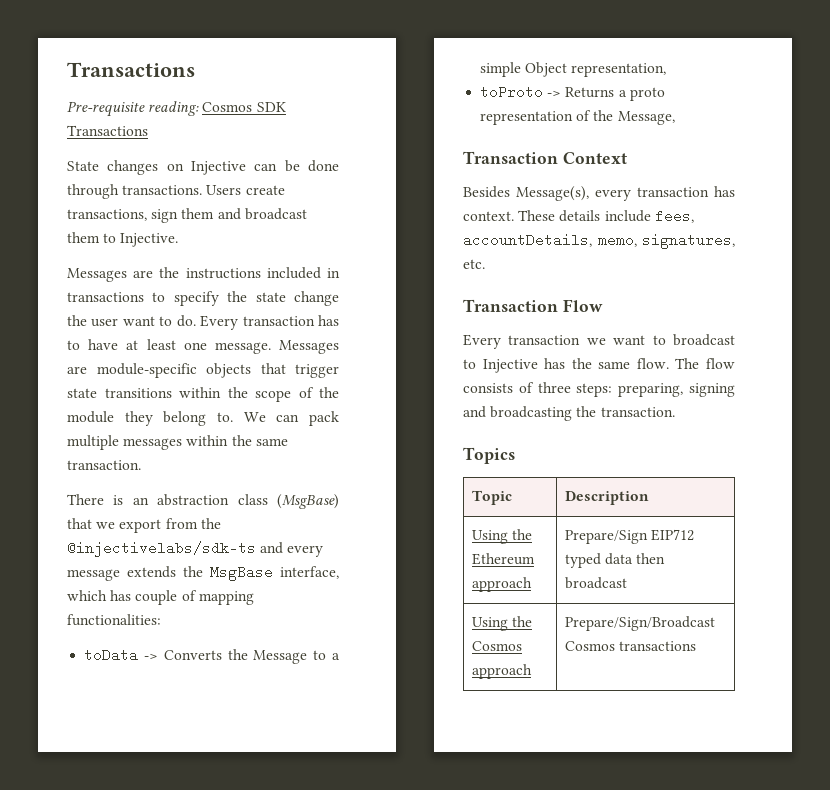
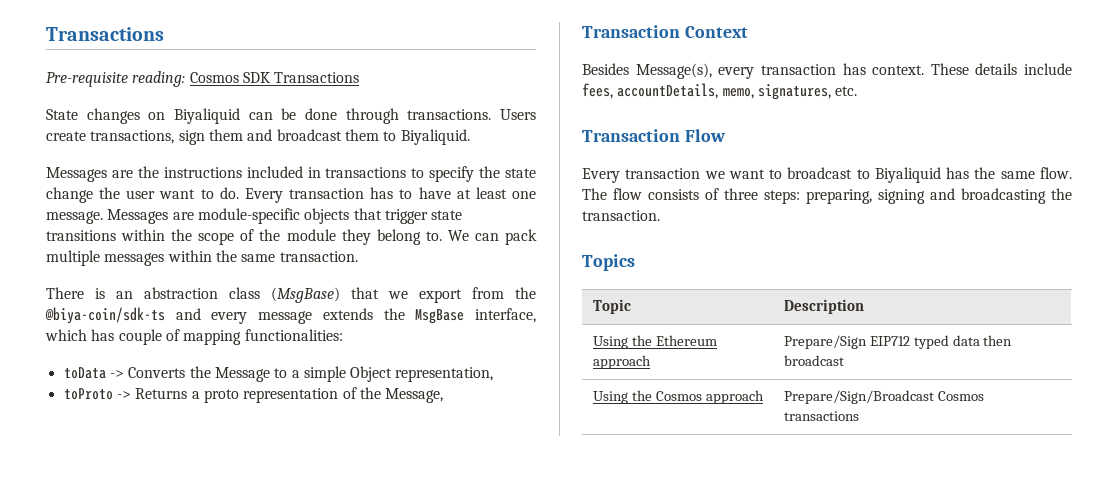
- State changes on Injective can be done through transactions.
+ State changes on Biyaliquid can be done through transactions.
- Users create transactions, sign them and broadcast them to Injective.
+ Users create transactions, sign them and broadcast them to Biyaliquid.
- There is an abstraction class (MsgBase) that we export from the @injectivelabs/sdk-ts and every message extends the MsgBase interface, which has couple of mapping functionalities:
+ There is an abstraction class (MsgBase) that we export from the @biya-coin/sdk-ts and every message extends the MsgBase interface, which has couple of mapping functionalities:
- Every transaction we want to broadcast to Injective has the same flow.
+ Every transaction we want to broadcast to Biyaliquid has the same flow.

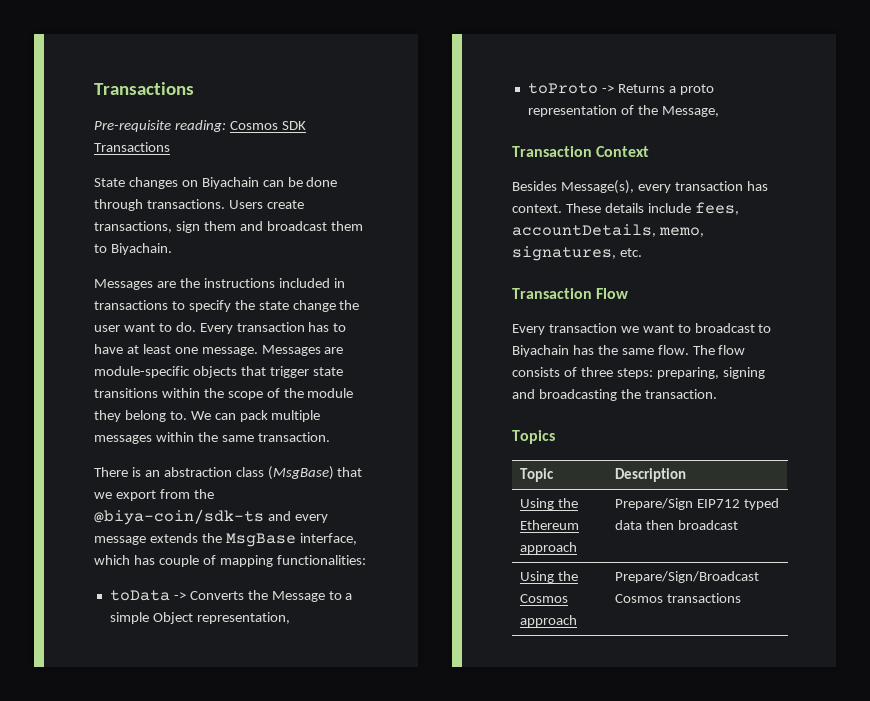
- State changes on Biyaliquid can be done through transactions.
+ State changes on Biyachain can be done through transactions.
- Users create transactions, sign them and broadcast them to Biyaliquid.
+ Users create transactions, sign them and broadcast them to Biyachain.
- Every transaction we want to broadcast to Biyaliquid has the same flow.
+ Every transaction we want to broadcast to Biyachain has the same flow.

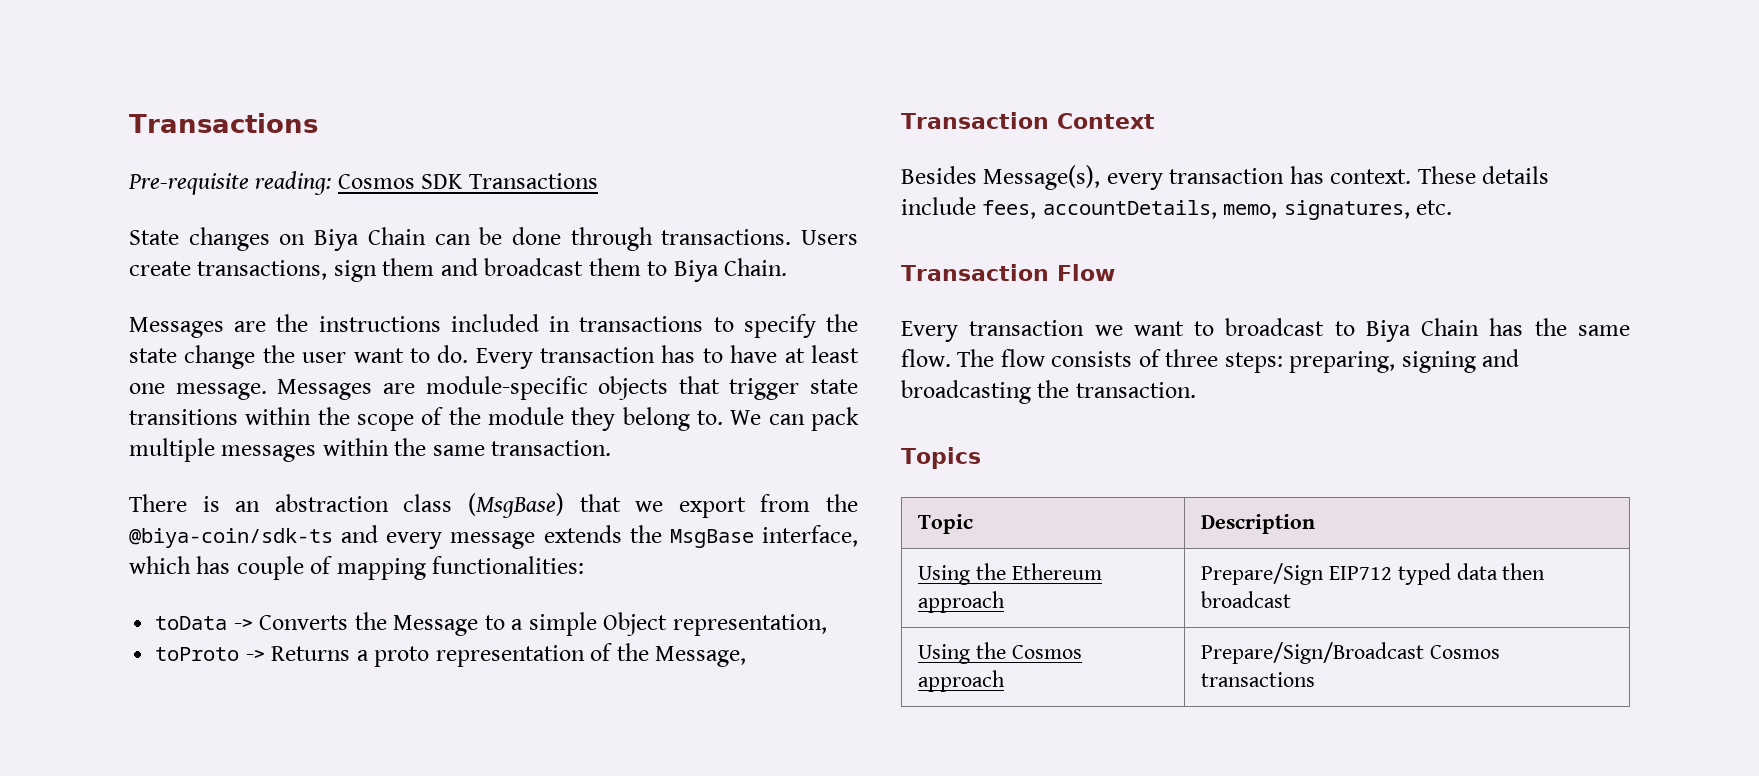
- State changes on Biyachain can be done through transactions.
+ State changes on Biya Chain can be done through transactions.
- Users create transactions, sign them and broadcast them to Biyachain.
+ Users create transactions, sign them and broadcast them to Biya Chain.
- Every transaction we want to broadcast to Biyachain has the same flow.
+ Every transaction we want to broadcast to Biya Chain has the same flow.

